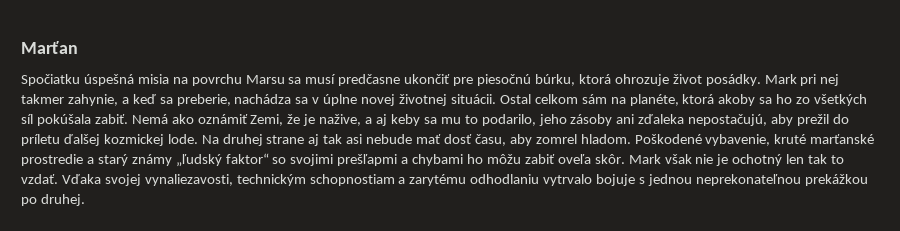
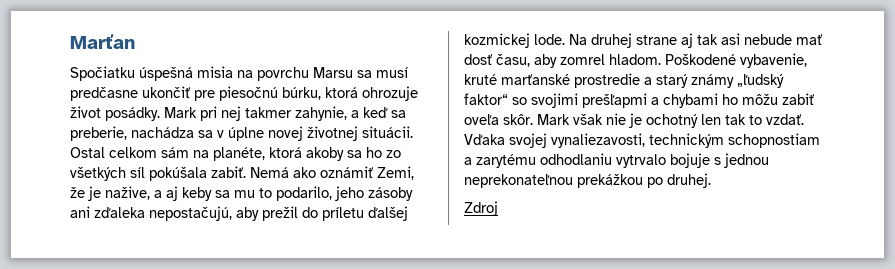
+ Zdroj

